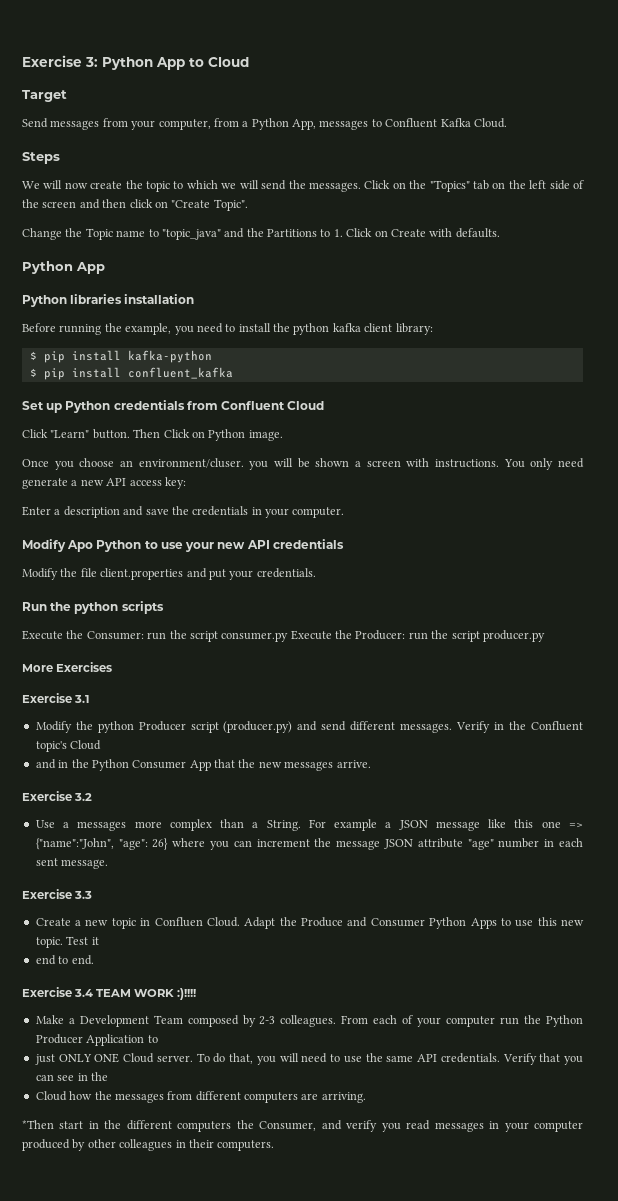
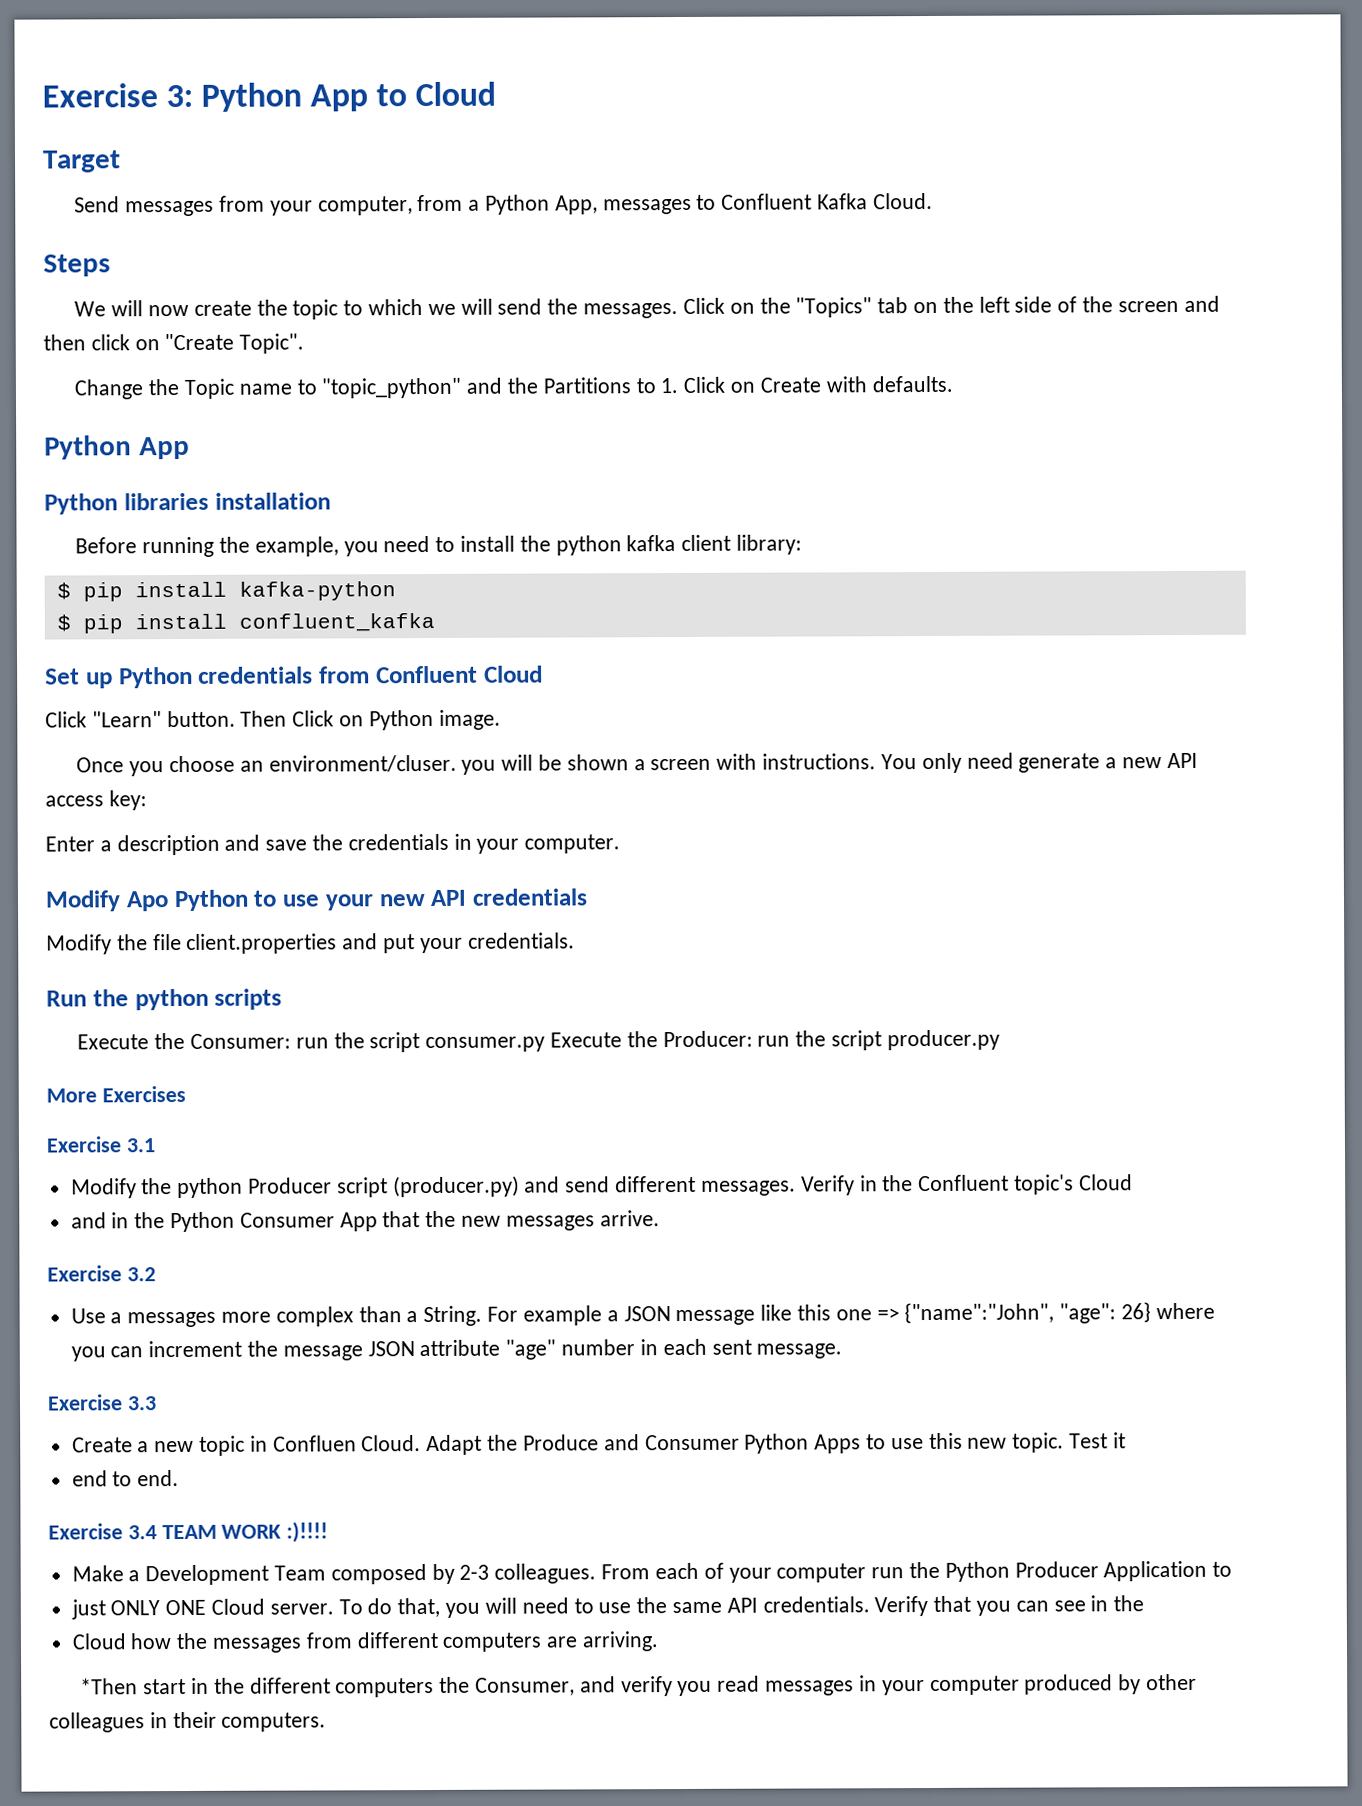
- Change the Topic name to "topic_java" and the Partitions to 1. Click on Create with defaults.
+ Change the Topic name to "topic_python" and the Partitions to 1. Click on Create with defaults.

